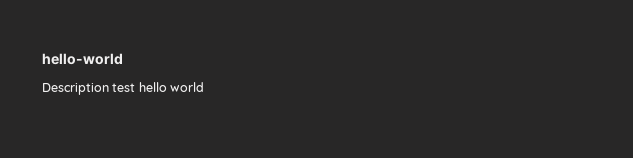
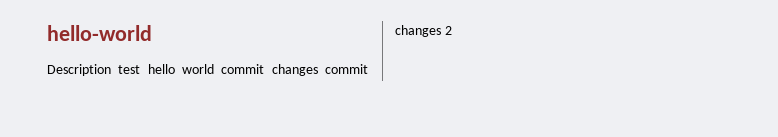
- Description test hello world
+ Description test hello world commit changes commit changes 2

